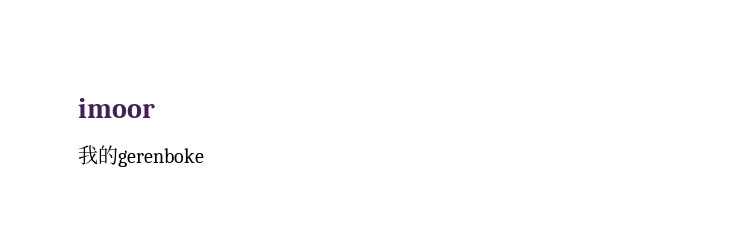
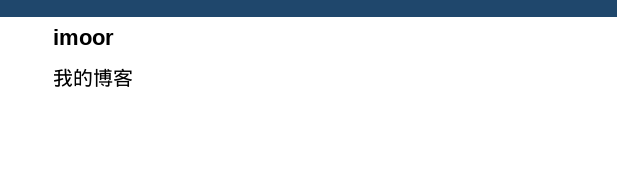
- 我的gerenboke
+ 我的博客

